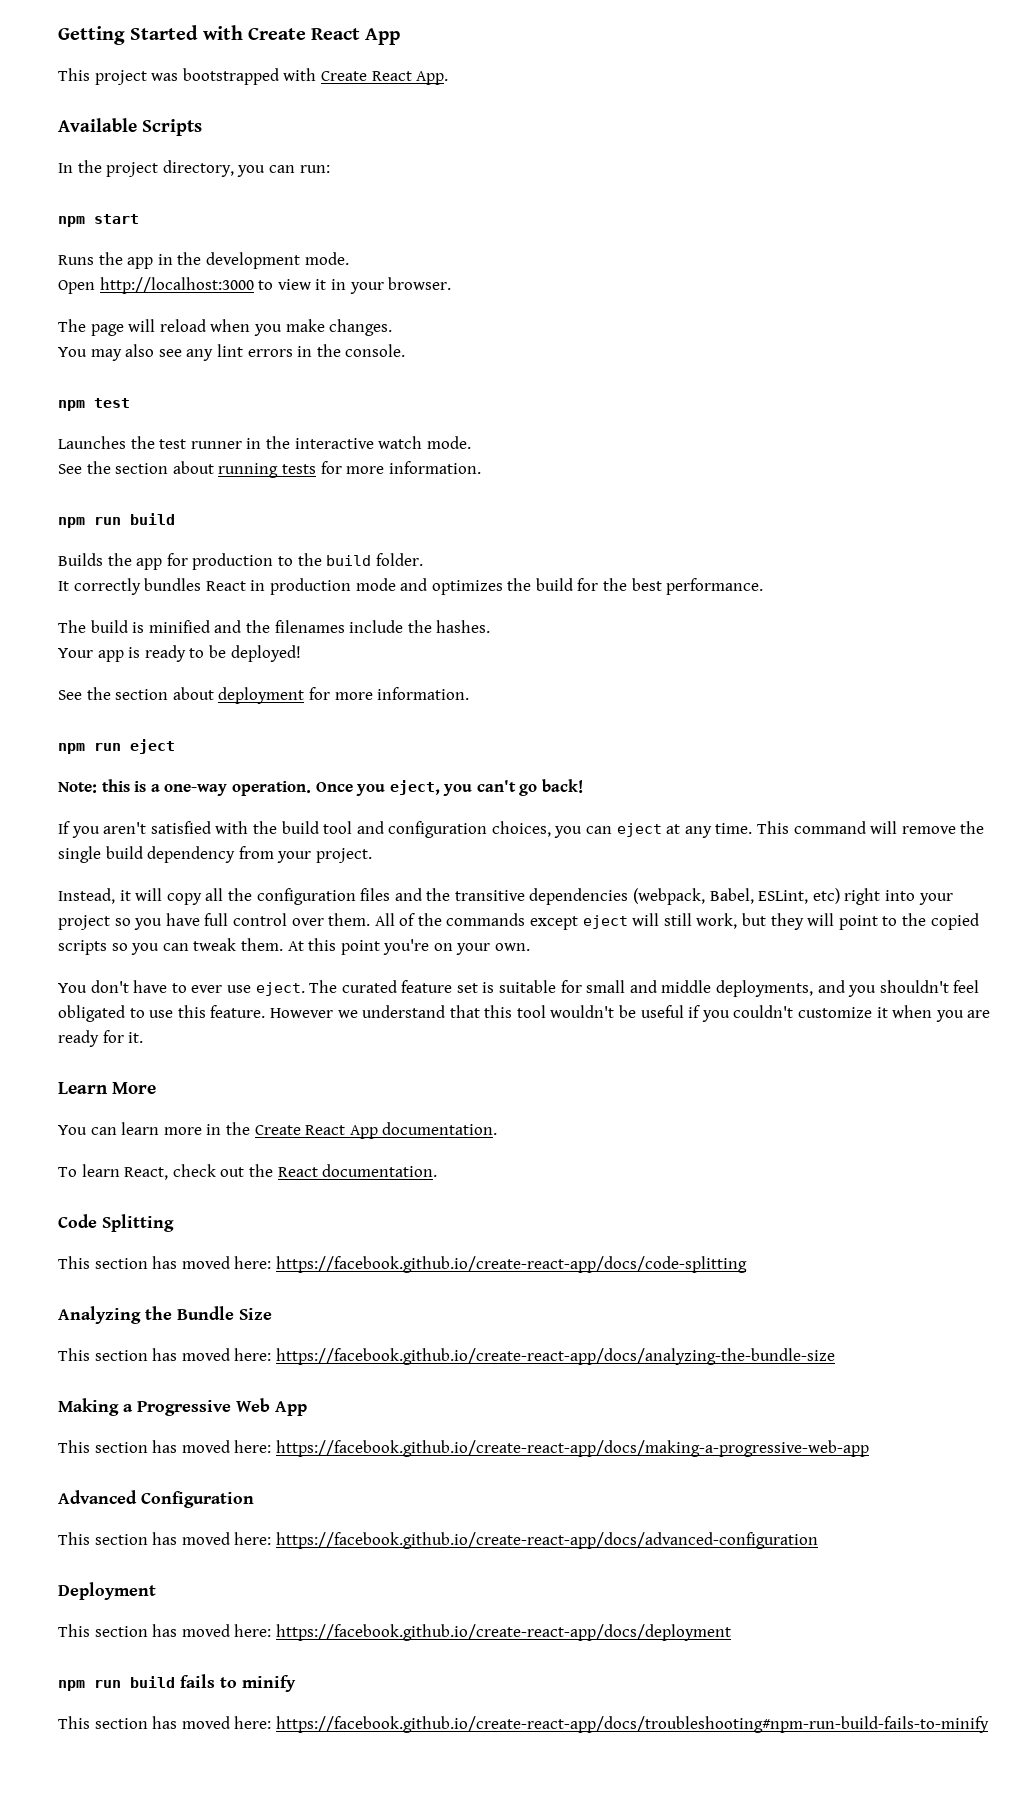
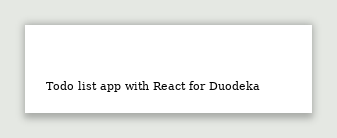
- Getting Started with Create React App
- This project was bootstrapped with Create React App.
- Available Scripts
- In the project directory, you can run:
- npm start
- Runs the app in the development mode.
- Open http://localhost:3000 to view it in your browser.
- The page will reload when you make changes.
- You may also see any lint errors in the console.
- npm test
- Launches the test runner in the interactive watch mode.
- See the section about running tests for more information.
- npm run build
- Builds the app for production to the build folder.
- It correctly bundles React in production mode and optimizes the build for the best performance.
- The build is minified and the filenames include the hashes.
- Your app is ready to be deployed!
- See the section about deployment for more information.
- npm run eject
- Note: this is a one-way operation. Once you eject, you can't go back!
- If you aren't satisfied with the build tool and configuration choices, you can eject at any time. This command will remove the single build dependency from your project.
- Instead, it will copy all the configuration files and the transitive dependencies (webpack, Babel, ESLint, etc) right into your project so you have full control over them. All of the commands except eject will still work, but they will point to the copied scripts so you can tweak them. At this point you're on your own.
- You don't have to ever use eject. The curated feature set is suitable for small and middle deployments, and you shouldn't feel obligated to use this feature. However we understand that this tool wouldn't be useful if you couldn't customize it when you are ready for it.
- Learn More
- You can learn more in the Create React App documentation.
- To learn React, check out the React documentation.
- Code Splitting
- This section has moved here: https://facebook.github.io/create-react-app/docs/code-splitting
- Analyzing the Bundle Size
- This section has moved here: https://facebook.github.io/create-react-app/docs/analyzing-the-bundle-size
- Making a Progressive Web App
- This section has moved here: https://facebook.github.io/create-react-app/docs/making-a-progressive-web-app
- Advanced Configuration
- This section has moved here: https://facebook.github.io/create-react-app/docs/advanced-configuration
- Deployment
- This section has moved here: https://facebook.github.io/create-react-app/docs/deployment
- npm run build fails to minify
- This section has moved here: https://facebook.github.io/create-react-app/docs/troubleshooting#npm-run-build-fails-to-minify
+ Todo list app with React for Duodeka

